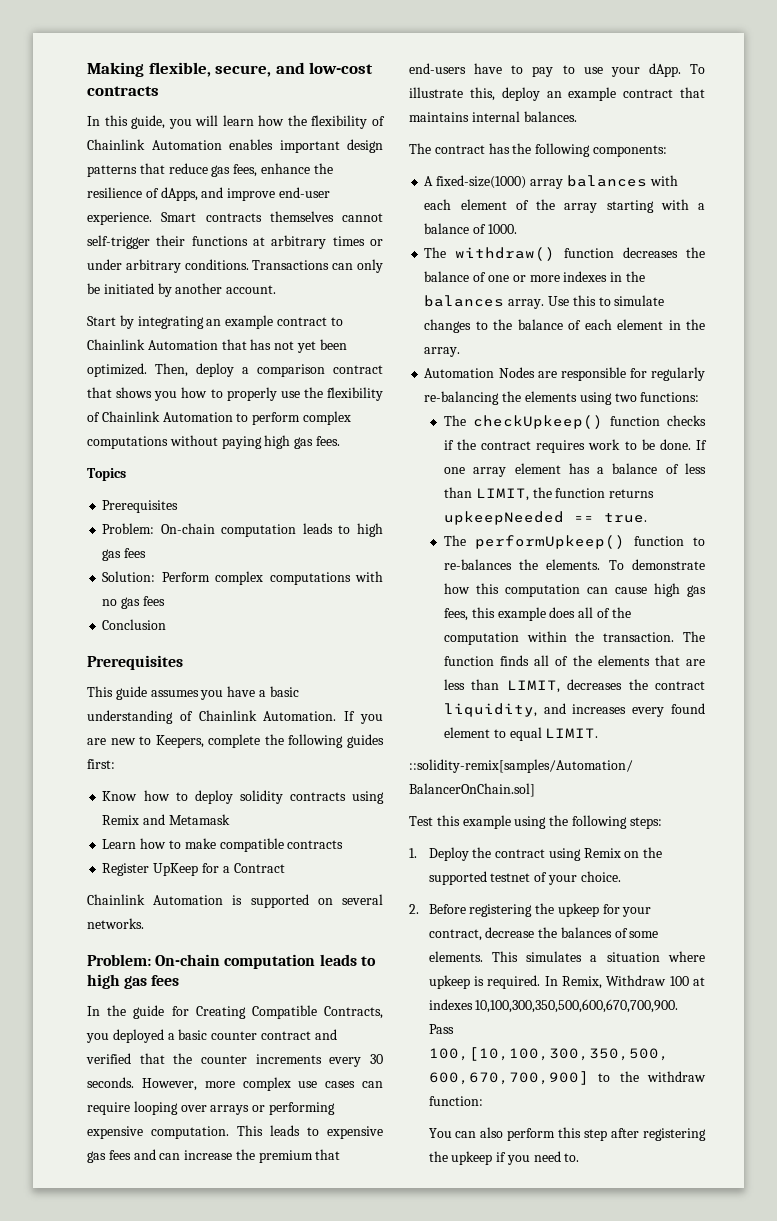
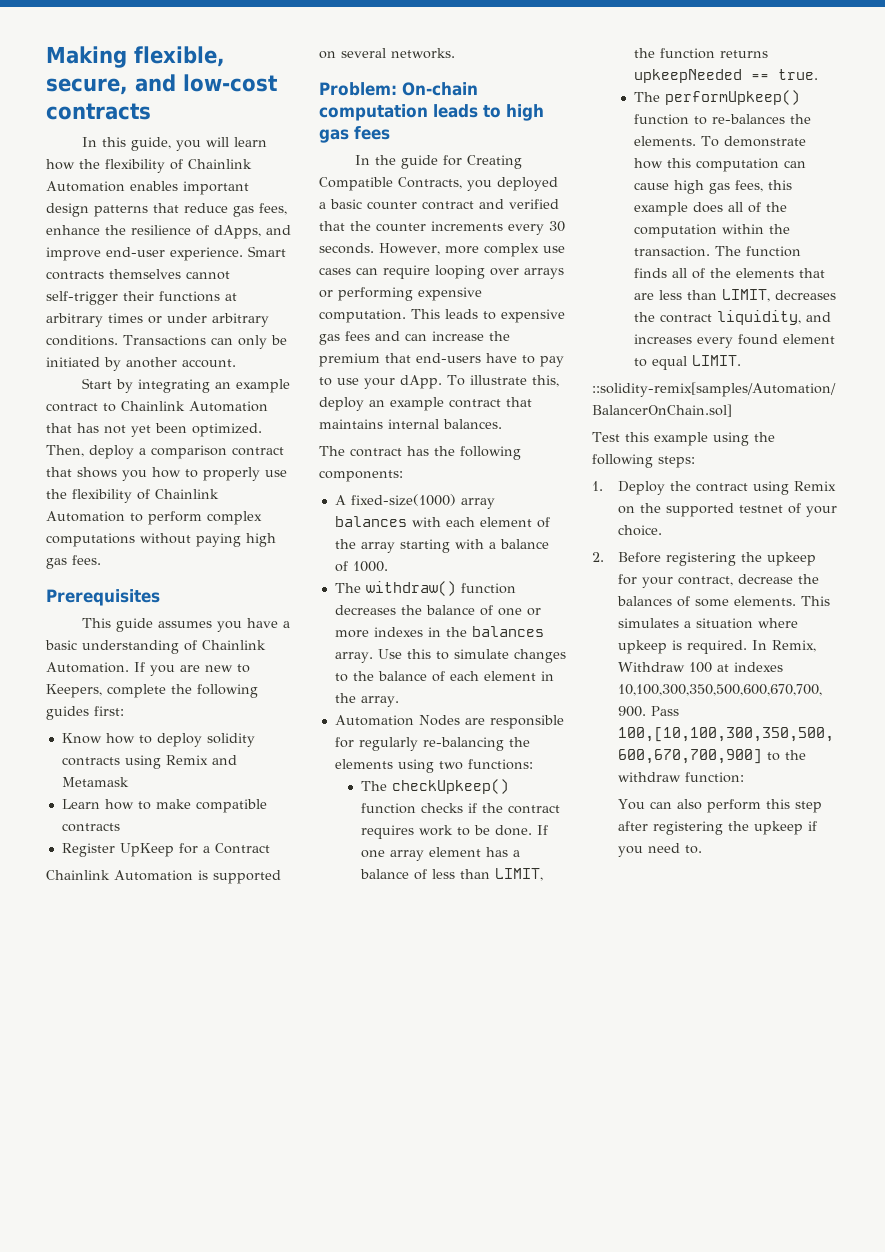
- Topics
- Prerequisites
- Problem: On-chain computation leads to high gas fees
- Solution: Perform complex computations with no gas fees
- Conclusion

